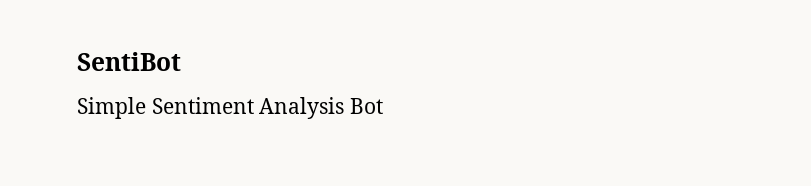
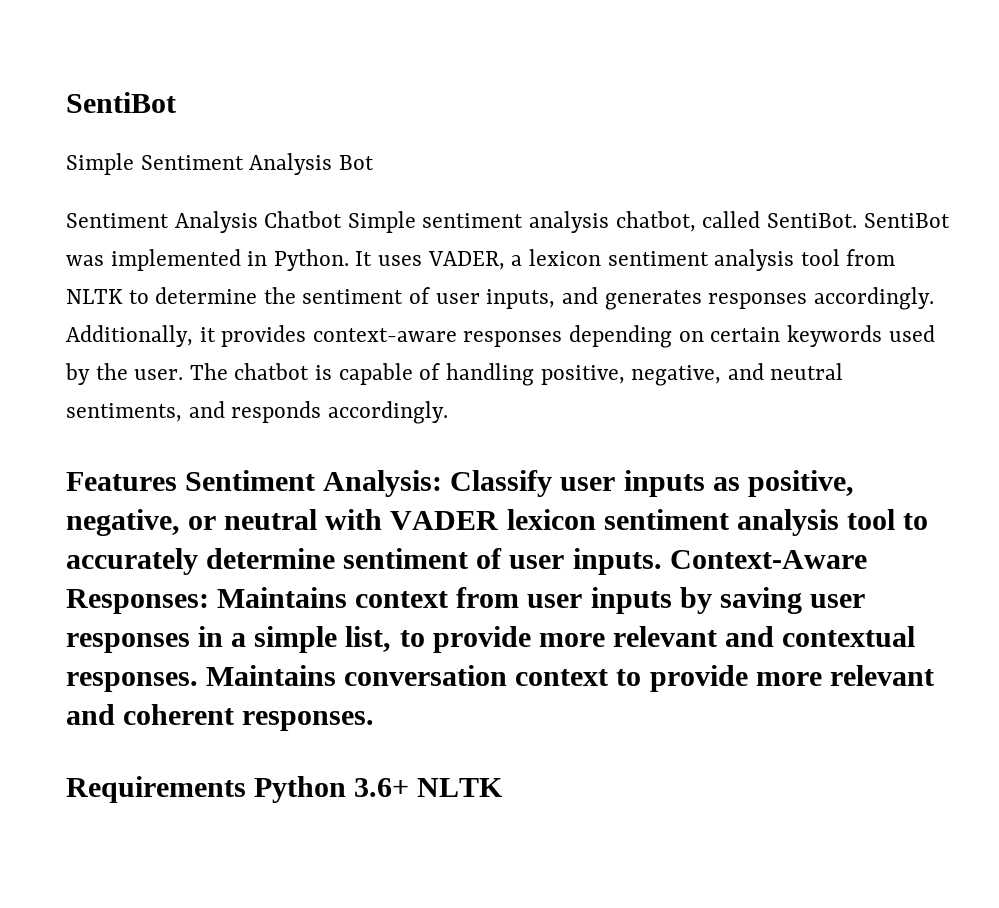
+ Sentiment Analysis Chatbot Simple sentiment analysis chatbot, called SentiBot. SentiBot was implemented in Python. It uses VADER, a lexicon sentiment analysis tool from NLTK to determine the sentiment of user inputs, and generates responses accordingly. Additionally, it provides context-aware responses depending on certain keywords used by the user. The chatbot is capable of handling positive, negative, and neutral sentiments, and responds accordingly.
+ Features Sentiment Analysis: Classify user inputs as positive, negative, or neutral with VADER lexicon sentiment analysis tool to accurately determine sentiment of user inputs. Context-Aware Responses: Maintains context from user inputs by saving user responses in a simple list, to provide more relevant and contextual responses. Maintains conversation context to provide more relevant and coherent responses.
+ Requirements Python 3.6+ NLTK

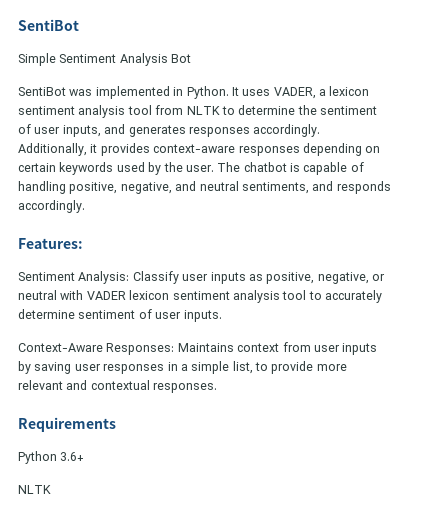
- Sentiment Analysis Chatbot Simple sentiment analysis chatbot, called SentiBot.
- Features Sentiment Analysis: Classify user inputs as positive, negative, or neutral with VADER lexicon sentiment analysis tool to accurately determine sentiment of user inputs. Context-Aware Responses: Maintains context from user inputs by saving user responses in a simple list, to provide more relevant and contextual responses. Maintains conversation context to provide more relevant and coherent responses.
+ Features:
+ Sentiment Analysis: Classify user inputs as positive, negative, or neutral with VADER lexicon sentiment analysis tool to accurately determine sentiment of user inputs.
+ Context-Aware Responses: Maintains context from user inputs by saving user responses in a simple list, to provide more relevant and contextual responses.
- Requirements Python 3.6+ NLTK
+ Requirements
+ Python 3.6+
+ NLTK

